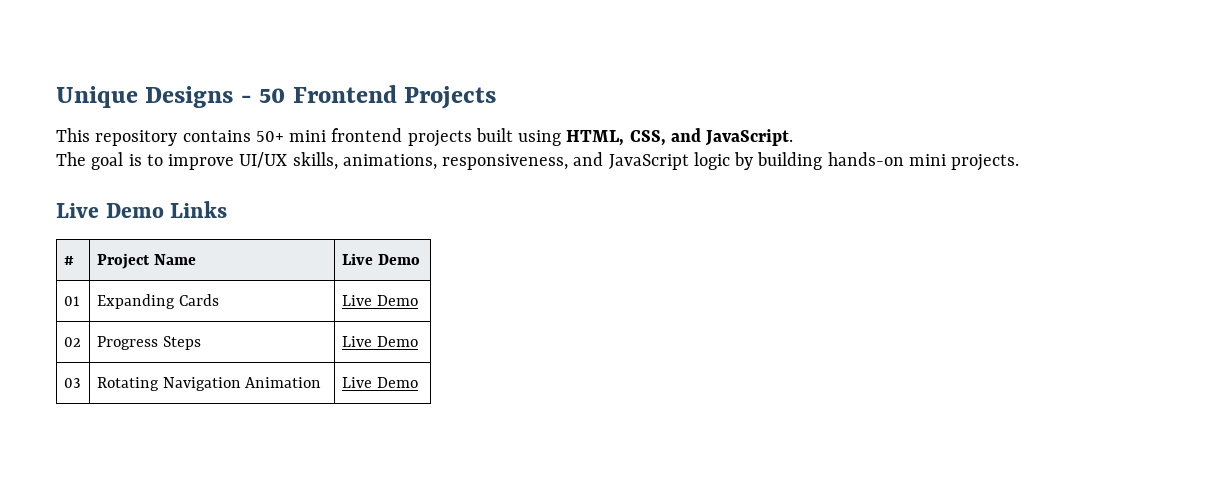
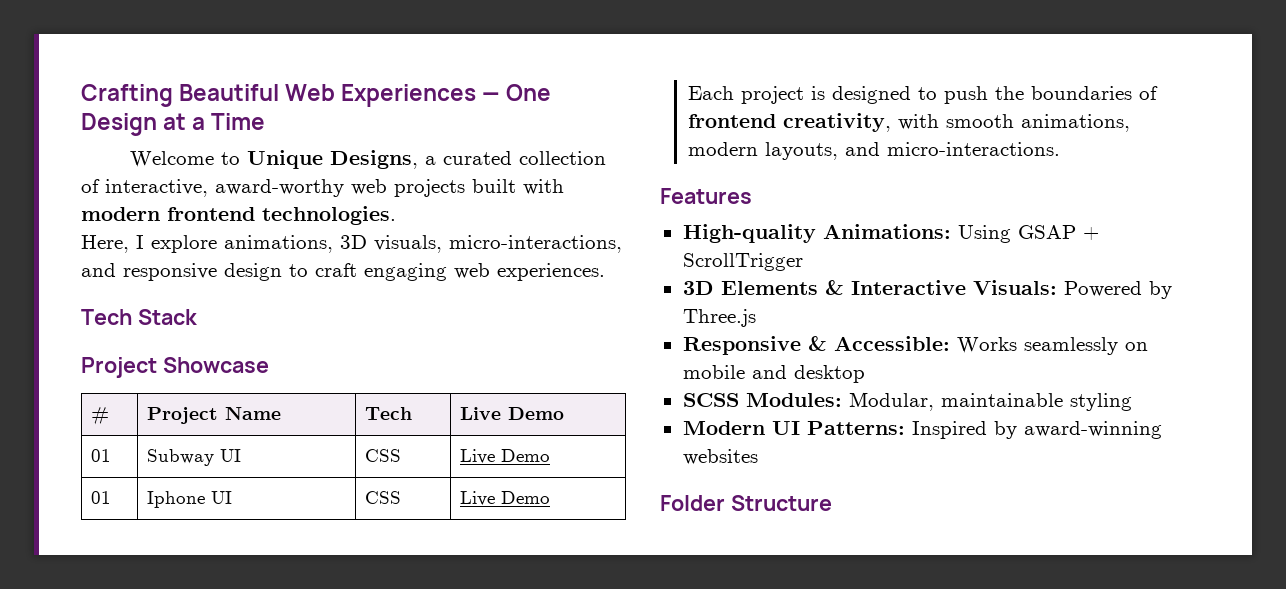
- Unique Designs - 50 Frontend Projects
- This repository contains 50+ mini frontend projects built using HTML, CSS, and JavaScript.
- The goal is to improve UI/UX skills, animations, responsiveness, and JavaScript logic by building hands-on mini projects.
- Live Demo Links
+ Crafting Beautiful Web Experiences — One Design at a Time
+ Welcome to Unique Designs, a curated collection of interactive, award-worthy web projects built with modern frontend technologies.
+ Here, I explore animations, 3D visuals, micro-interactions, and responsive design to craft engaging web experiences.
+ Tech Stack
+ Project Showcase
- # | Project Name | Live Demo
- 01 | Expanding Cards | Live Demo
- 02 | Progress Steps | Live Demo
- 03 | Rotating Navigation Animation | Live Demo
+ # | Project Name | Tech | Live Demo
+ 01 | Subway UI | CSS | Live Demo
+ 01 | Iphone UI | CSS | Live Demo
+ Each project is designed to push the boundaries of frontend creativity, with smooth animations, modern layouts, and micro-interactions.
+ Features
+ High-quality Animations: Using GSAP + ScrollTrigger
+ 3D Elements & Interactive Visuals: Powered by Three.js
+ Responsive & Accessible: Works seamlessly on mobile and desktop
+ SCSS Modules: Modular, maintainable styling
+ Modern UI Patterns: Inspired by award-winning websites
+ Folder Structure

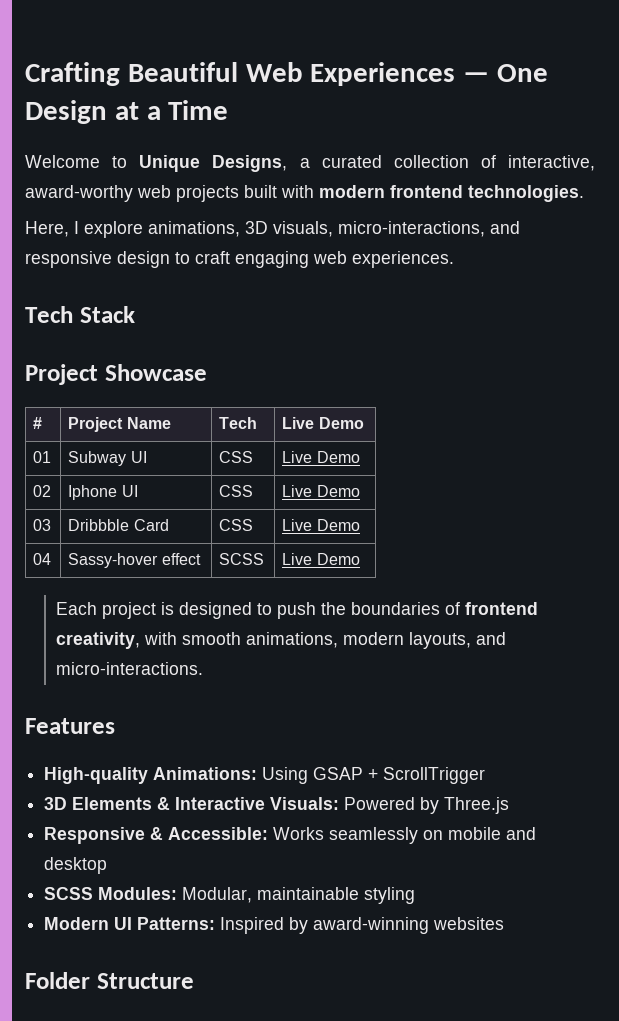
- 01 | Iphone UI | CSS | Live Demo
+ 02 | Iphone UI | CSS | Live Demo
+ 03 | Dribbble Card | CSS | Live Demo
+ 04 | Sassy-hover effect | SCSS | Live Demo

